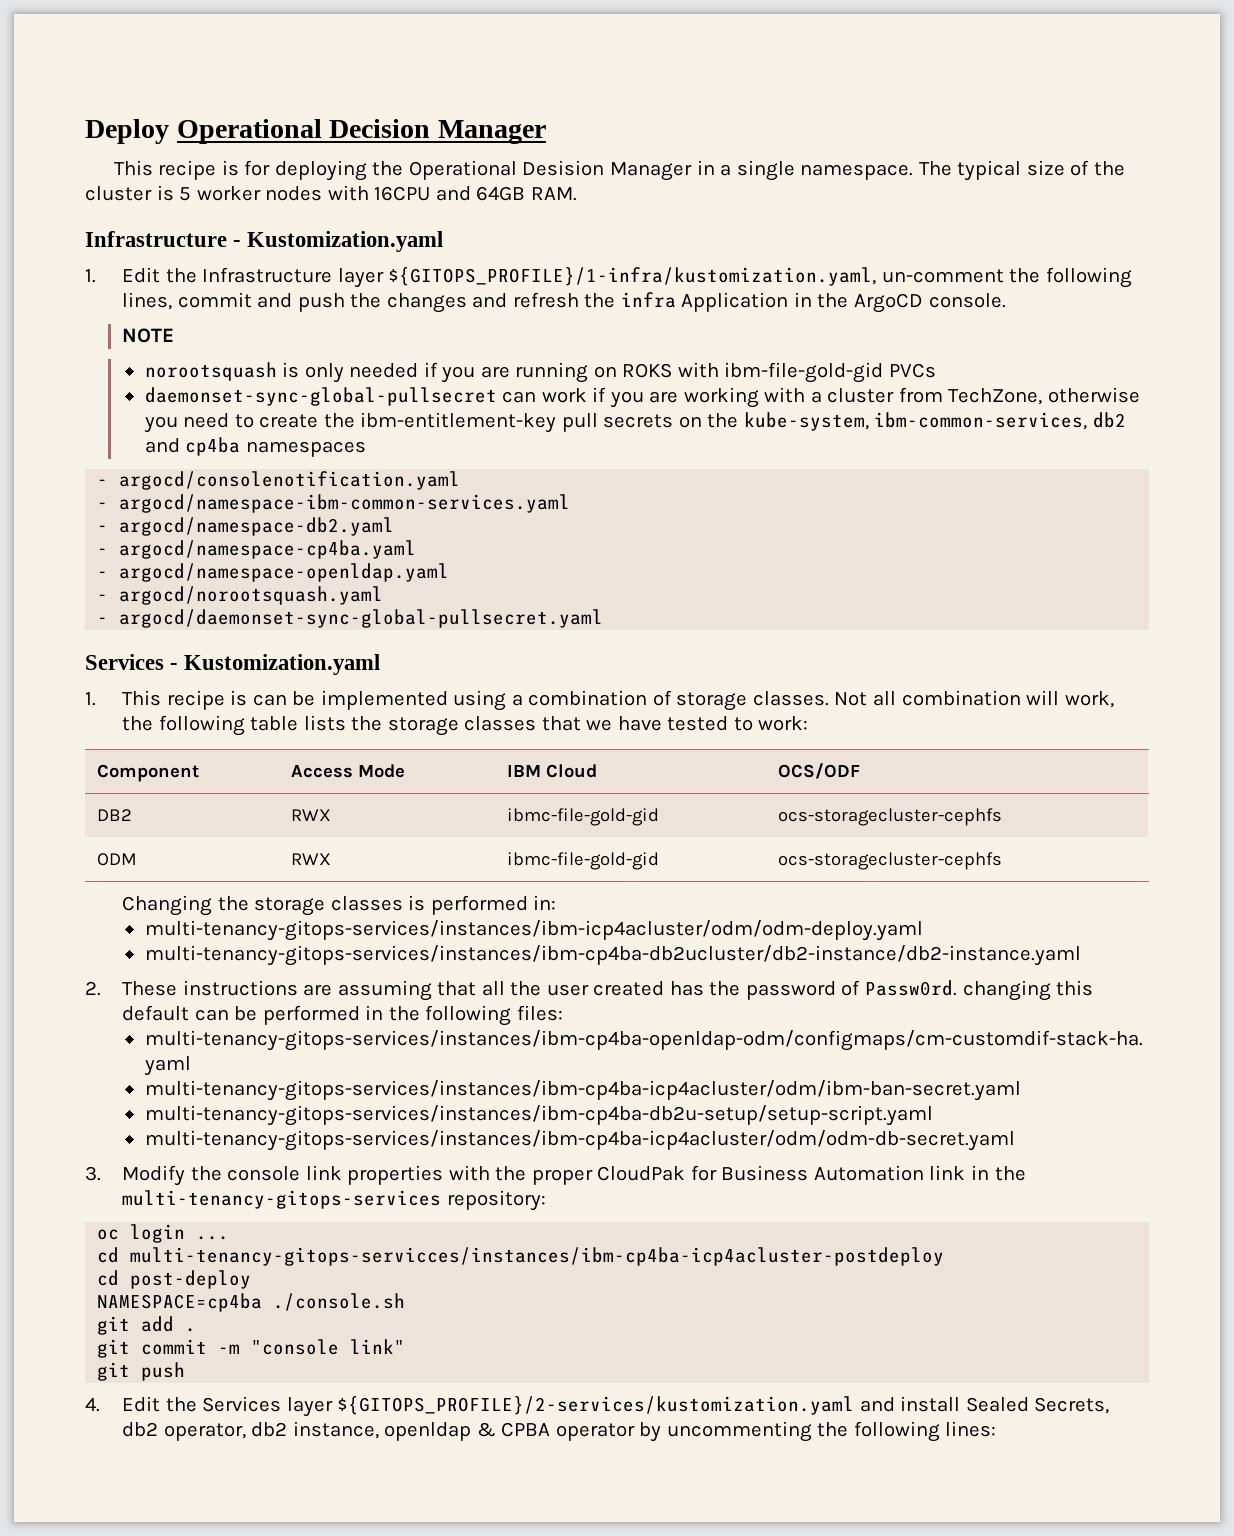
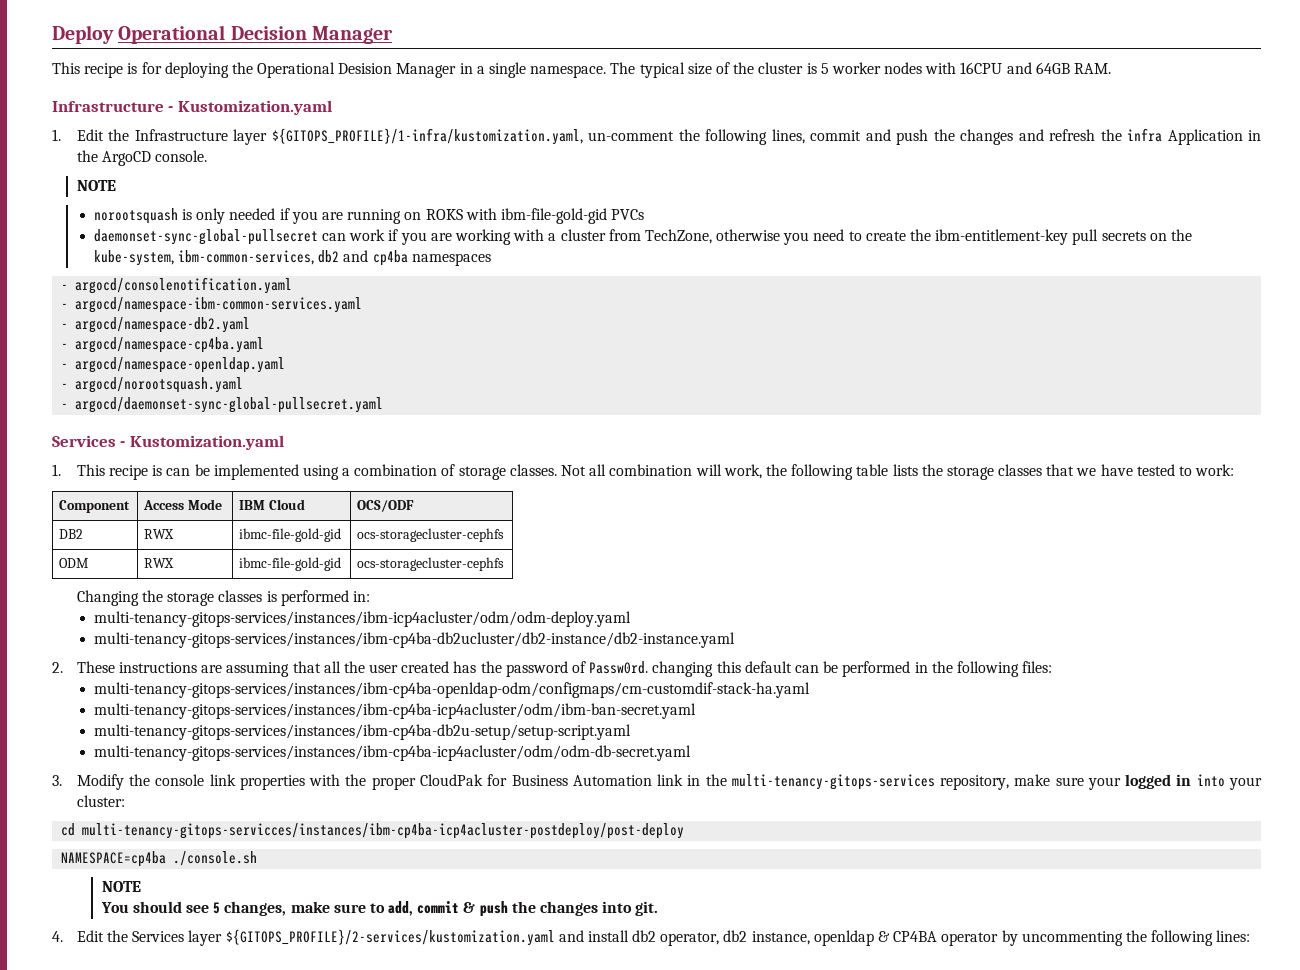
- 3. Modify the console link properties with the proper CloudPak for Business Automation link in the multi-tenancy-gitops-services repository:
- oc login ...
- cd multi-tenancy-gitops-servicces/instances/ibm-cp4ba-icp4acluster-postdeploy
- cd post-deploy
+ 3. Modify the console link properties with the proper CloudPak for Business Automation link in the multi-tenancy-gitops-services repository, make sure your logged in into your cluster:
+ cd multi-tenancy-gitops-servicces/instances/ibm-cp4ba-icp4acluster-postdeploy/post-deploy
  NAMESPACE=cp4ba ./console.sh
- git add .
- git commit -m "console link"
- git push
+ NOTE
+ You should see 5 changes, make sure to add, commit & push the changes into git.
- 4. Edit the Services layer ${GITOPS_PROFILE}/2-services/kustomization.yaml and install Sealed Secrets, db2 operator, db2 instance, openldap & CPBA operator by uncommenting the following lines:
+ 4. Edit the Services layer ${GITOPS_PROFILE}/2-services/kustomization.yaml and install db2 operator, db2 instance, openldap & CP4BA operator by uncommenting the following lines:

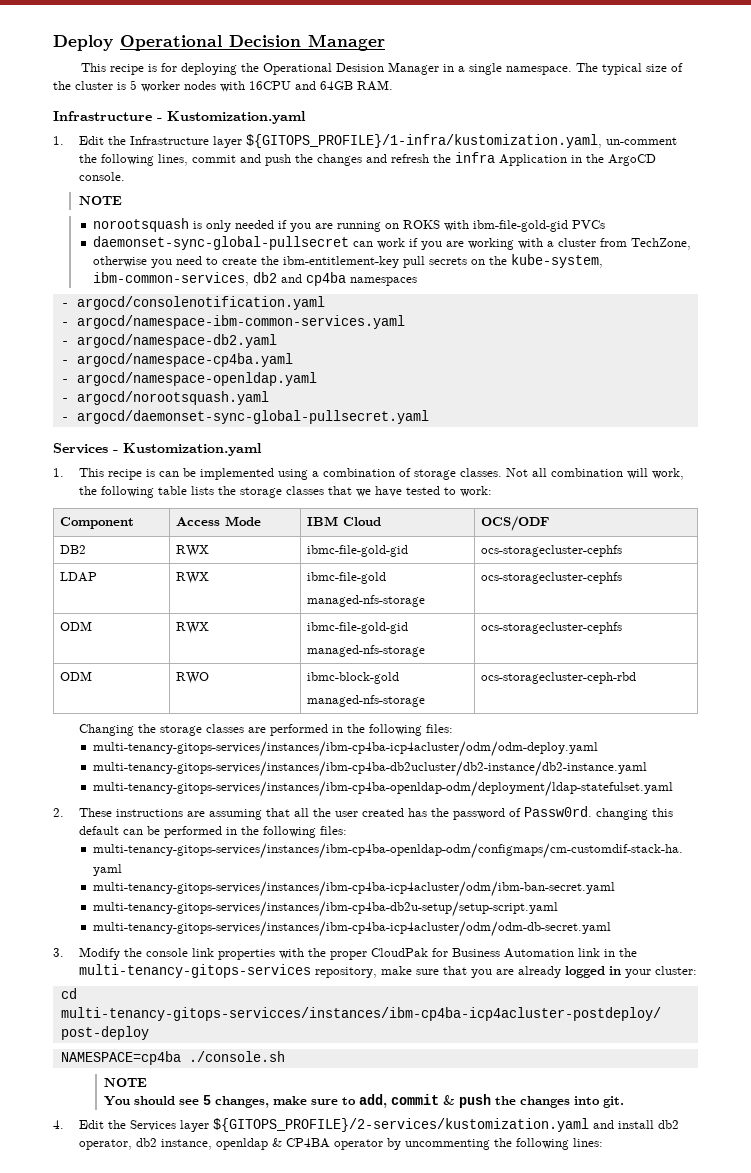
+ LDAP | RWX | ibmc-file-gold
+ managed-nfs-storage | ocs-storagecluster-cephfs
- ODM | RWX | ibmc-file-gold-gid | ocs-storagecluster-cephfs
+ ODM | RWX | ibmc-file-gold-gid
+ managed-nfs-storage | ocs-storagecluster-cephfs
+ ODM | RWO | ibmc-block-gold
+ managed-nfs-storage | ocs-storagecluster-ceph-rbd
- Changing the storage classes is performed in:
- multi-tenancy-gitops-services/instances/ibm-icp4acluster/odm/odm-deploy.yaml
+ Changing the storage classes are performed in the following files:
+ multi-tenancy-gitops-services/instances/ibm-cp4ba-icp4acluster/odm/odm-deploy.yaml
+ multi-tenancy-gitops-services/instances/ibm-cp4ba-openldap-odm/deployment/ldap-statefulset.yaml
- 3. Modify the console link properties with the proper CloudPak for Business Automation link in the multi-tenancy-gitops-services repository, make sure your logged in into your cluster:
+ 3. Modify the console link properties with the proper CloudPak for Business Automation link in the multi-tenancy-gitops-services repository, make sure that you are already logged in your cluster:

